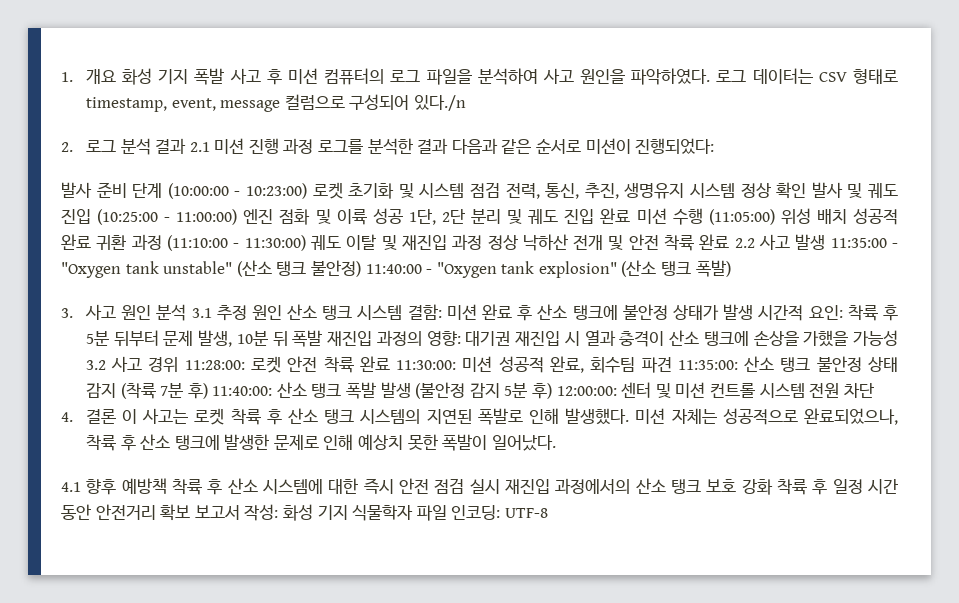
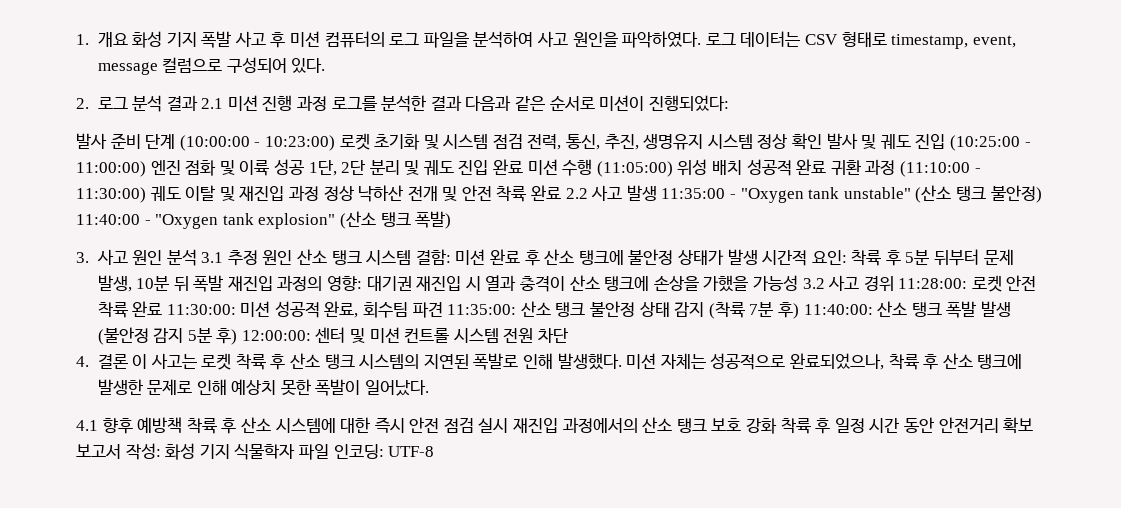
- 로그 데이터는 CSV 형태로 timestamp, event, message 컬럼으로 구성되어 있다./n
+ 로그 데이터는 CSV 형태로 timestamp, event, message 컬럼으로 구성되어 있다.

